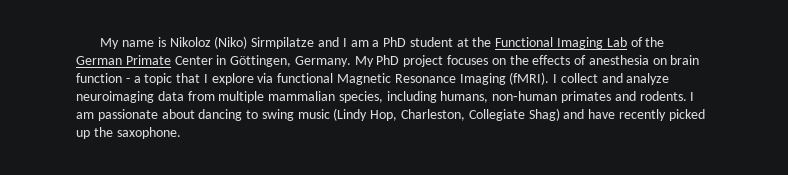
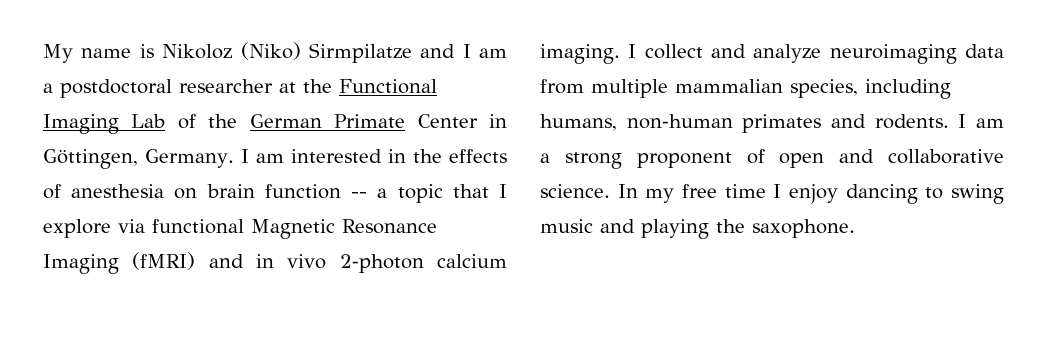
- My name is Nikoloz (Niko) Sirmpilatze and I am a PhD student at the Functional Imaging Lab of the German Primate Center in Göttingen, Germany.
+ My name is Nikoloz (Niko) Sirmpilatze and I am a postdoctoral researcher at the Functional Imaging Lab of the German Primate Center in Göttingen, Germany.
- My PhD project focuses on the effects of anesthesia on brain function - a topic that I explore via functional Magnetic Resonance Imaging (fMRI).
+ I am interested in the effects of anesthesia on brain function -- a topic that I explore via functional Magnetic Resonance Imaging (fMRI) and in vivo 2‐photon calcium imaging.
- I am passionate about dancing to swing music (Lindy Hop, Charleston, Collegiate Shag) and have recently picked up the saxophone.
+ I am a strong proponent of open and collaborative science. In my free time I enjoy dancing to swing music and playing the saxophone.

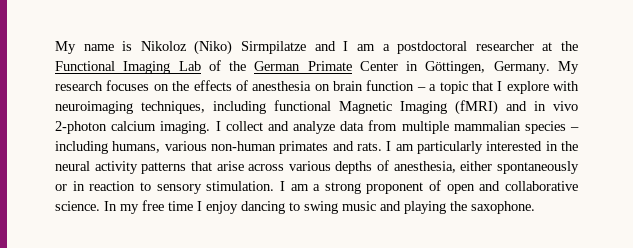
- I am interested in the effects of anesthesia on brain function -- a topic that I explore via functional Magnetic Resonance Imaging (fMRI) and in vivo 2‐photon calcium imaging.
+ My research focuses on the effects of anesthesia on brain function – a topic that I explore with neuroimaging techniques, including functional Magnetic Imaging (fMRI) and in vivo 2‐photon calcium imaging.
- I collect and analyze neuroimaging data from multiple mammalian species, including humans, non‐human primates and rodents.
+ I collect and analyze data from multiple mammalian species – including humans, various non‐human primates and rats. I am particularly interested in the neural activity patterns that arise across various depths of anesthesia, either spontaneously or in reaction to sensory stimulation.

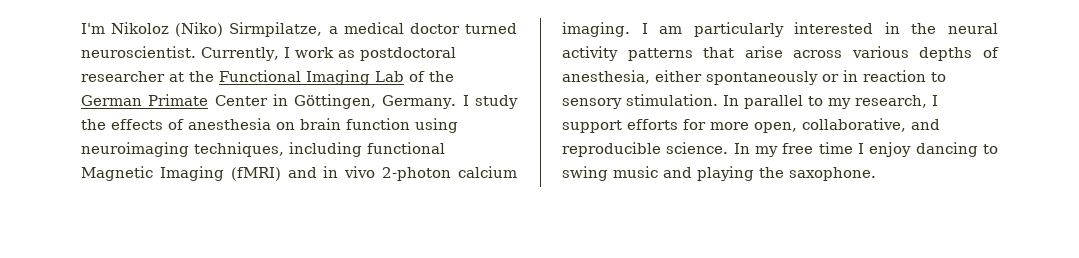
- My name is Nikoloz (Niko) Sirmpilatze and I am a postdoctoral researcher at the Functional Imaging Lab of the German Primate Center in Göttingen, Germany.
+ I'm Nikoloz (Niko) Sirmpilatze, a medical doctor turned neuroscientist. Currently, I work as postdoctoral researcher at the Functional Imaging Lab of the German Primate Center in Göttingen, Germany.
- My research focuses on the effects of anesthesia on brain function – a topic that I explore with neuroimaging techniques, including functional Magnetic Imaging (fMRI) and in vivo 2‐photon calcium imaging.
+ I study the effects of anesthesia on brain function using neuroimaging techniques, including functional Magnetic Imaging (fMRI) and in vivo 2‐photon calcium imaging.
- I collect and analyze data from multiple mammalian species – including humans, various non‐human primates and rats. I am particularly interested in the neural activity patterns that arise across various depths of anesthesia, either spontaneously or in reaction to sensory stimulation.
+ I am particularly interested in the neural activity patterns that arise across various depths of anesthesia, either spontaneously or in reaction to sensory stimulation.
- I am a strong proponent of open and collaborative science.
+ In parallel to my research, I support efforts for more open, collaborative, and reproducible science.

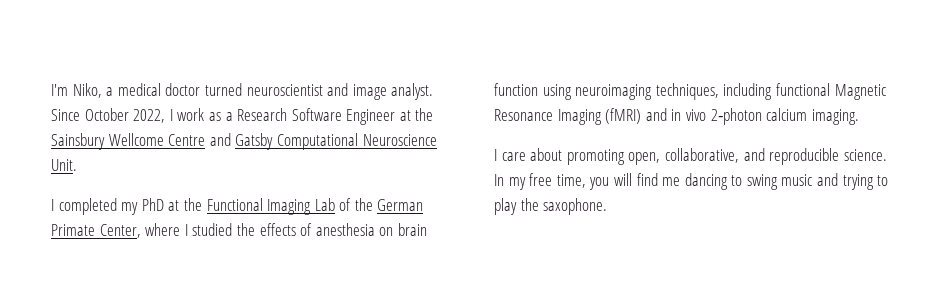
- I'm Nikoloz (Niko) Sirmpilatze, a medical doctor turned neuroscientist. Currently, I work as postdoctoral researcher at the Functional Imaging Lab of the German Primate Center in Göttingen, Germany. I study the effects of anesthesia on brain function using neuroimaging techniques, including functional Magnetic Imaging (fMRI) and in vivo 2‐photon calcium imaging. I am particularly interested in the neural activity patterns that arise across various depths of anesthesia, either spontaneously or in reaction to sensory stimulation. In parallel to my research, I support efforts for more open, collaborative, and reproducible science.
+ I'm Niko, a medical doctor turned neuroscientist and image analyst. Since October 2022, I work as a Research Software Engineer at the Sainsbury Wellcome Centre and Gatsby Computational Neuroscience Unit.
+ I completed my PhD at the Functional Imaging Lab of the German Primate Center, where I studied the effects of anesthesia on brain function using neuroimaging techniques, including functional Magnetic Resonance Imaging (fMRI) and in vivo 2‐photon calcium imaging.
+ I care about promoting open, collaborative, and reproducible science.
- In my free time I enjoy dancing to swing music and playing the saxophone.
+ In my free time, you will find me dancing to swing music and trying to play the saxophone.

